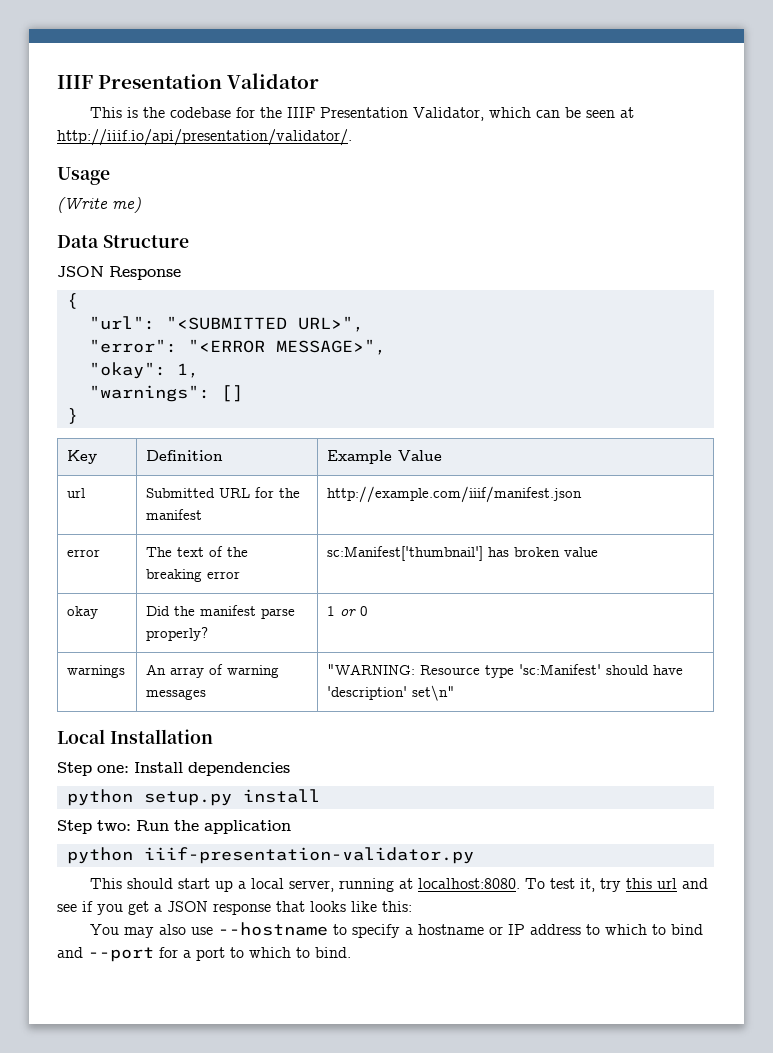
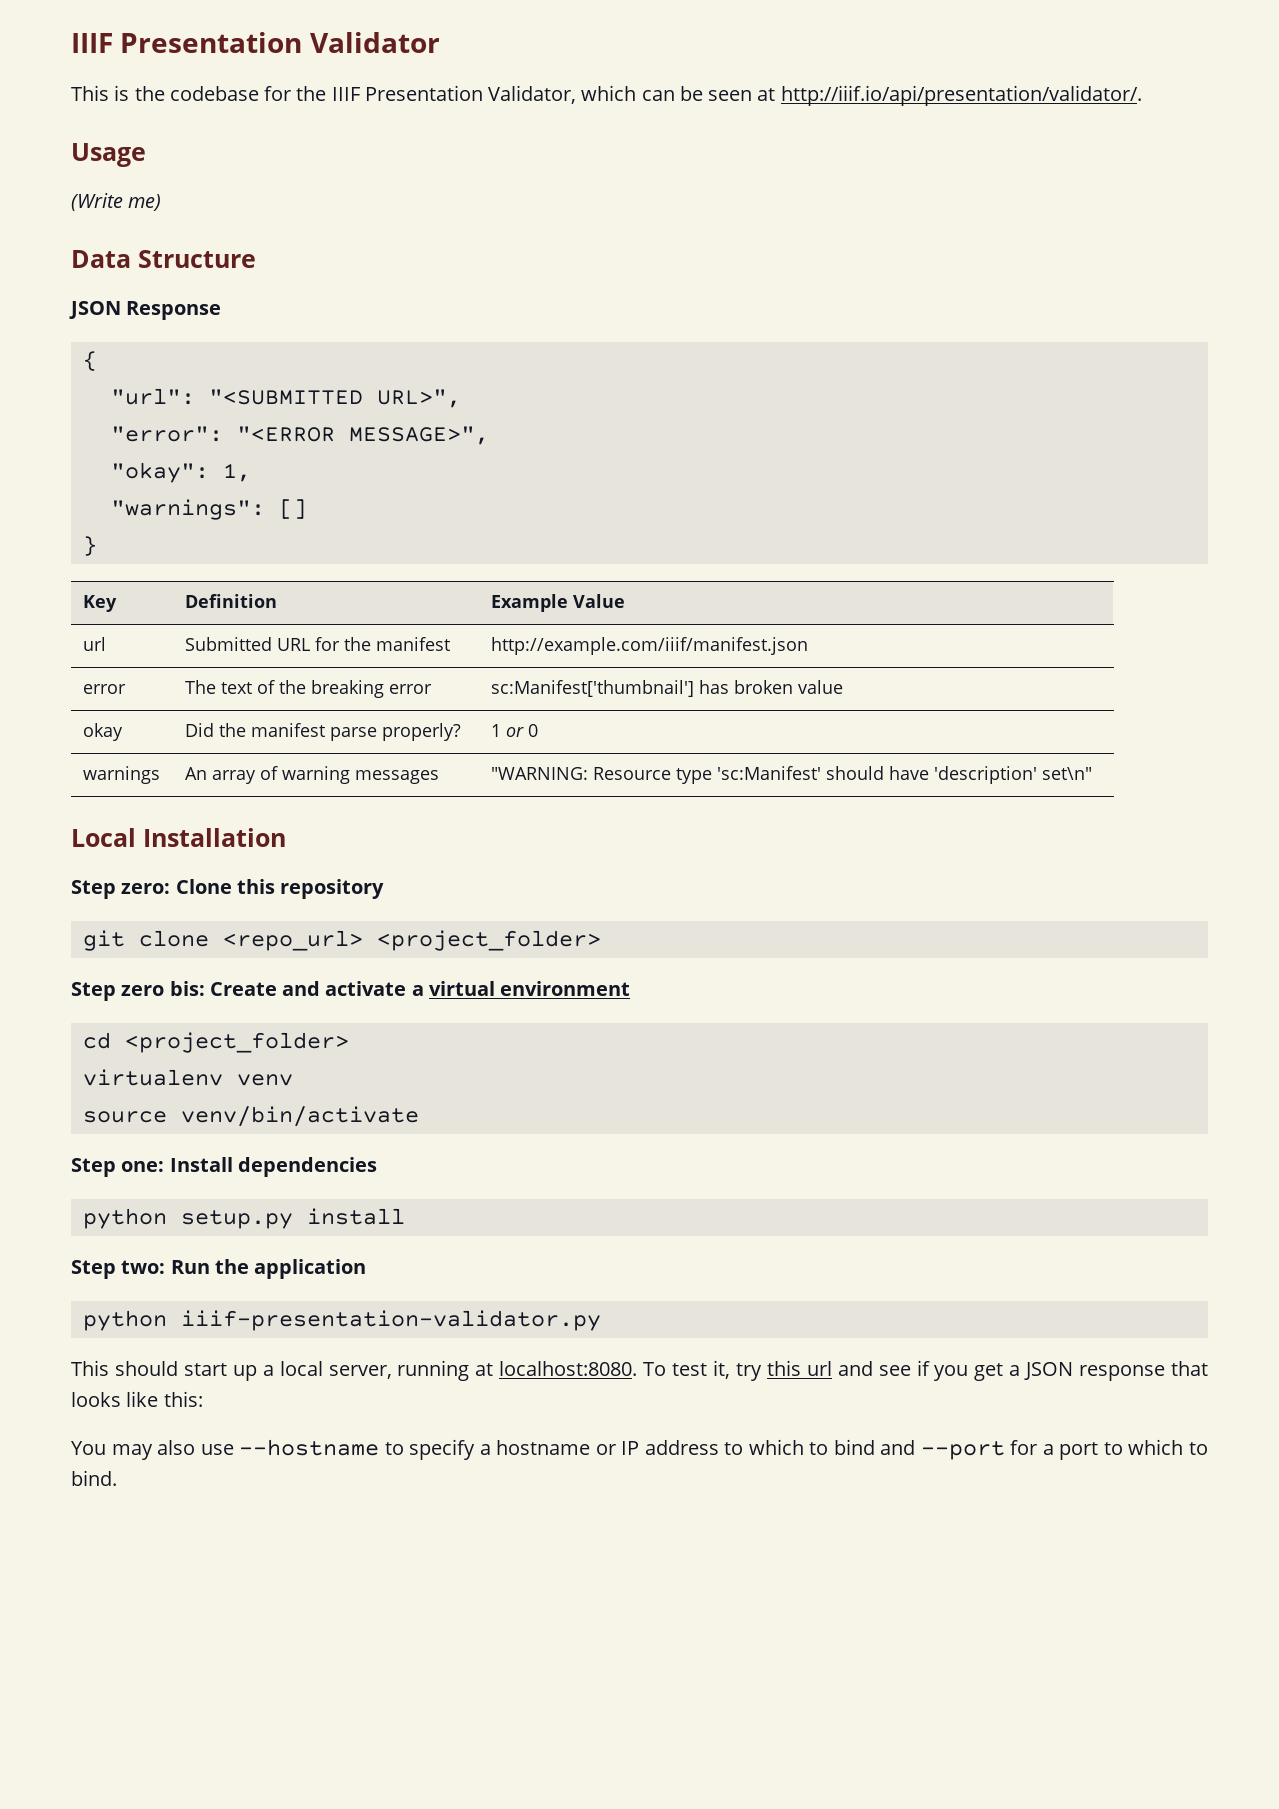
+ Step zero: Clone this repository
+ git clone <repo_url> <project_folder>
+ Step zero bis: Create and activate a virtual environment
+ cd <project_folder>
+ virtualenv venv
+ source venv/bin/activate

